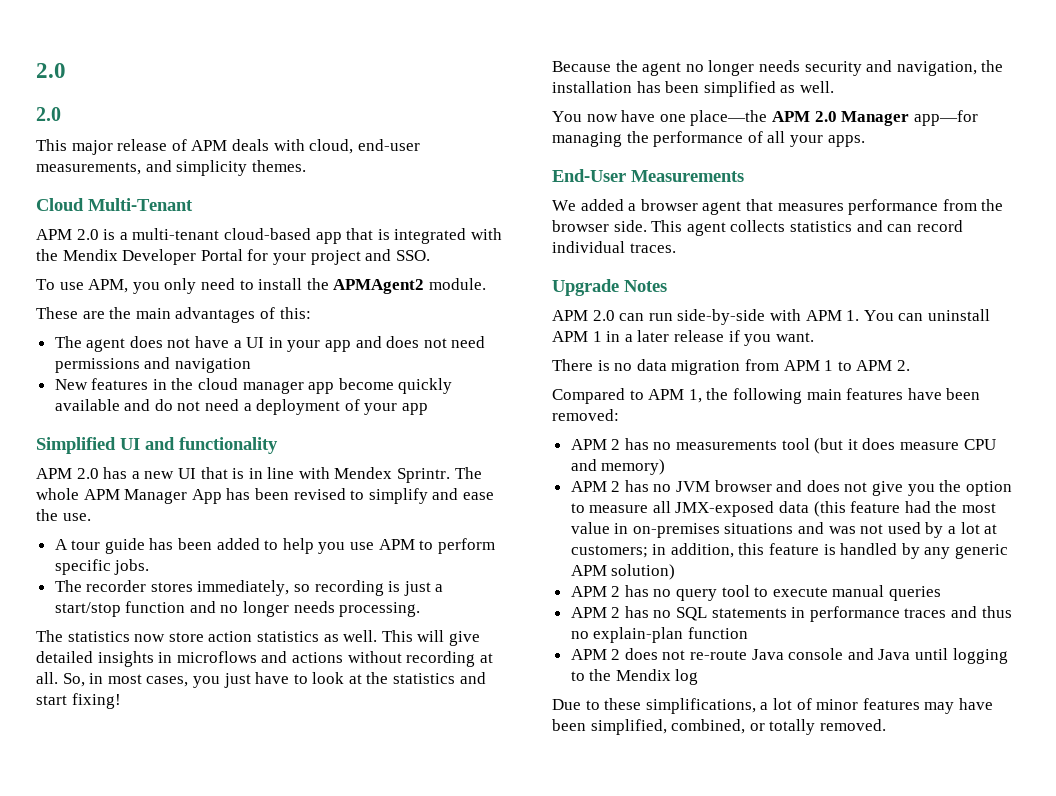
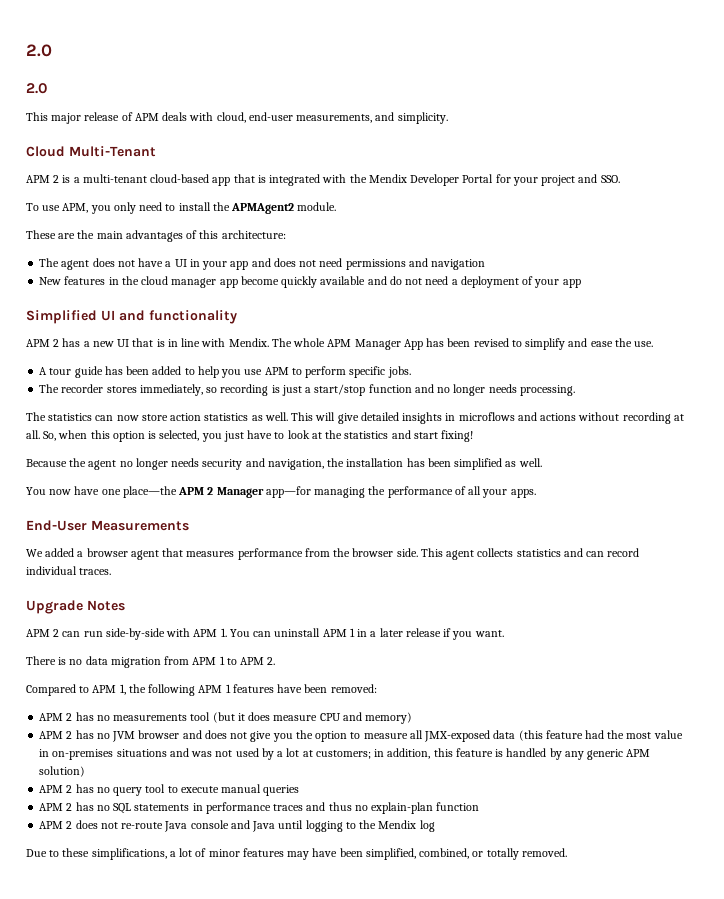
- This major release of APM deals with cloud, end-user measurements, and simplicity themes.
+ This major release of APM deals with cloud, end-user measurements, and simplicity.
- APM 2.0 is a multi-tenant cloud-based app that is integrated with the Mendix Developer Portal for your project and SSO.
+ APM 2 is a multi-tenant cloud-based app that is integrated with the Mendix Developer Portal for your project and SSO.
- These are the main advantages of this:
+ These are the main advantages of this architecture:
- APM 2.0 has a new UI that is in line with Mendex Sprintr.
+ APM 2 has a new UI that is in line with Mendix.
- The statistics now store action statistics as well.
+ The statistics can now store action statistics as well.
- So, in most cases, you just have to look at the statistics and start fixing!
+ So, when this option is selected, you just have to look at the statistics and start fixing!
- You now have one place—the APM 2.0 Manager app—for managing the performance of all your apps.
+ You now have one place—the APM 2 Manager app—for managing the performance of all your apps.
- APM 2.0 can run side-by-side with APM 1. You can uninstall APM 1 in a later release if you want.
+ APM 2 can run side-by-side with APM 1. You can uninstall APM 1 in a later release if you want.
- Compared to APM 1, the following main features have been removed:
+ Compared to APM 1, the following APM 1 features have been removed:

